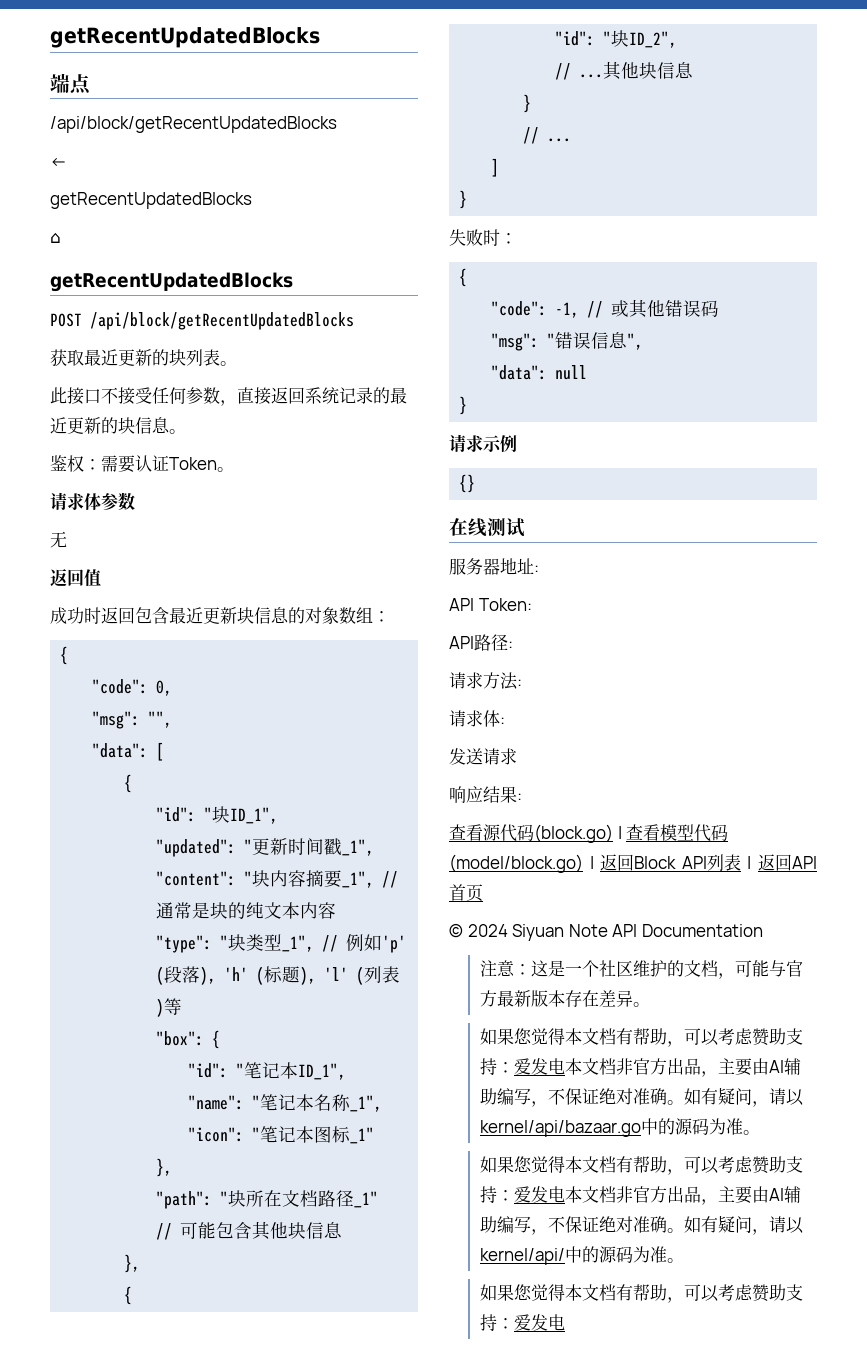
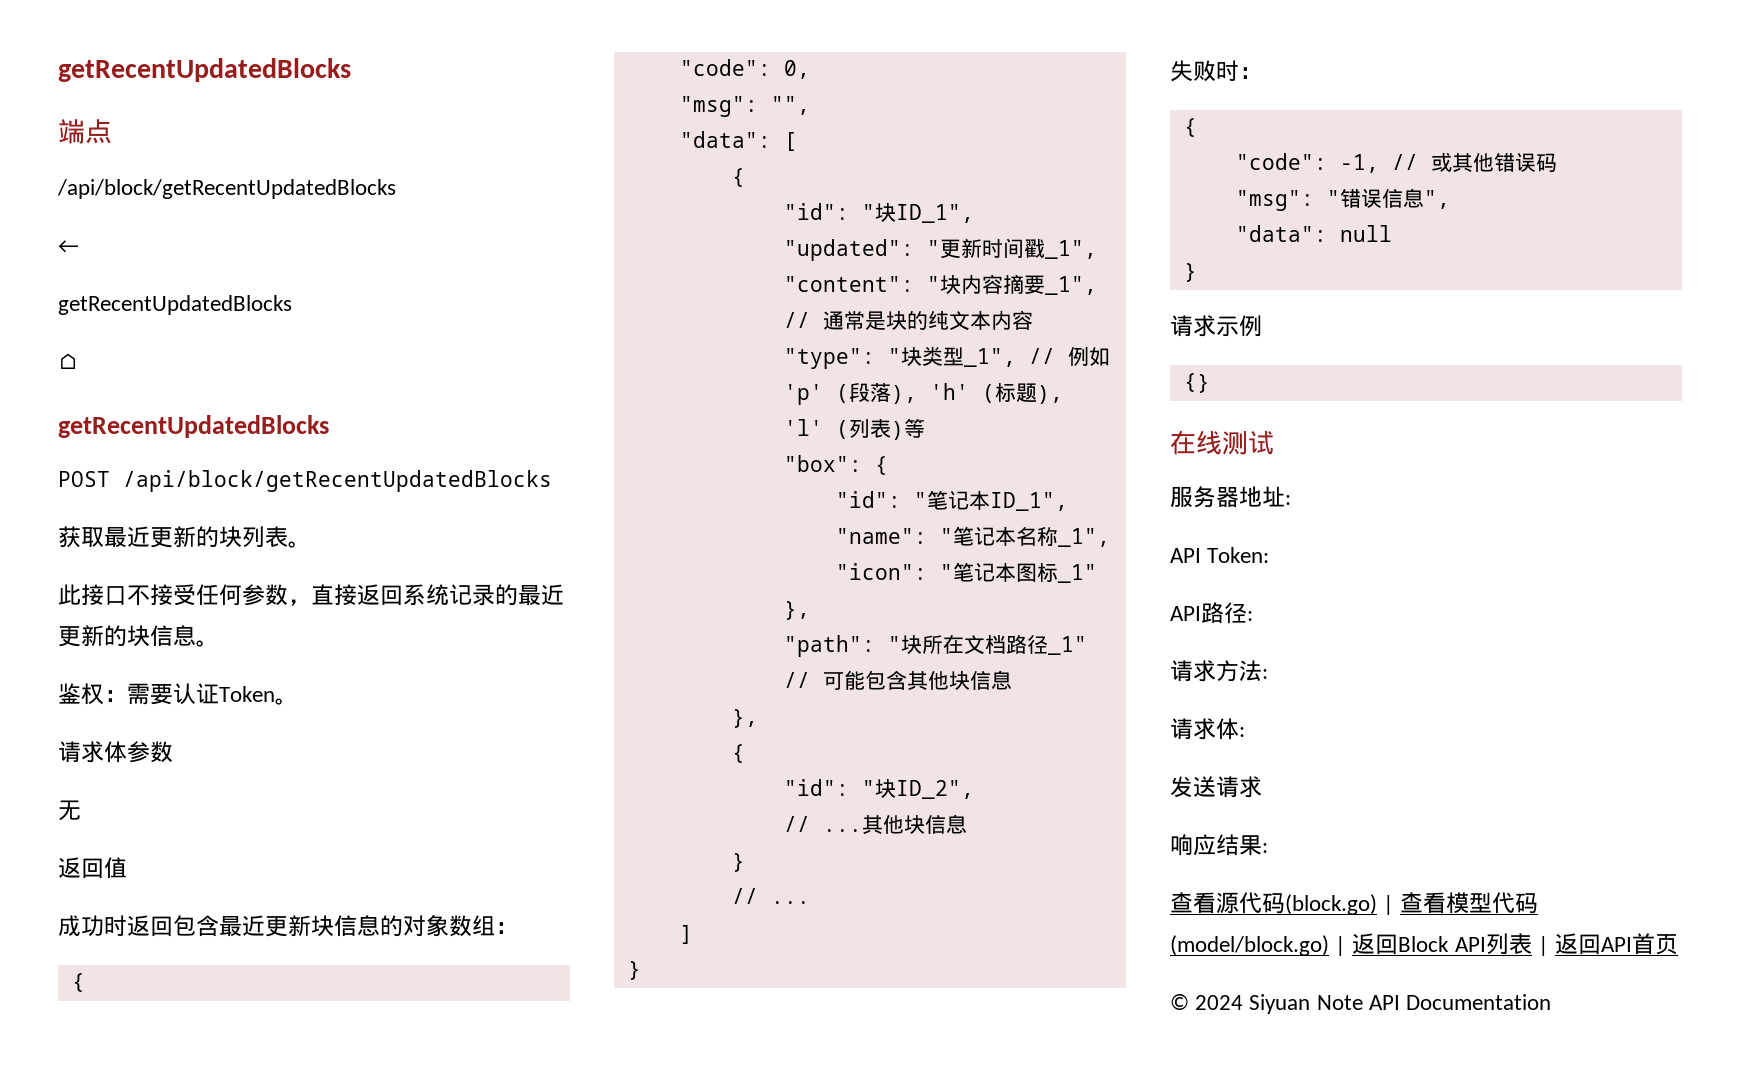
- 注意：这是一个社区维护的文档，可能与官方最新版本存在差异。
- 如果您觉得本文档有帮助，可以考虑赞助支持：爱发电本文档非官方出品，主要由AI辅助编写，不保证绝对准确。如有疑问，请以kernel/api/bazaar.go中的源码为准。
- 如果您觉得本文档有帮助，可以考虑赞助支持：爱发电本文档非官方出品，主要由AI辅助编写，不保证绝对准确。如有疑问，请以kernel/api/中的源码为准。
- 如果您觉得本文档有帮助，可以考虑赞助支持：爱发电

